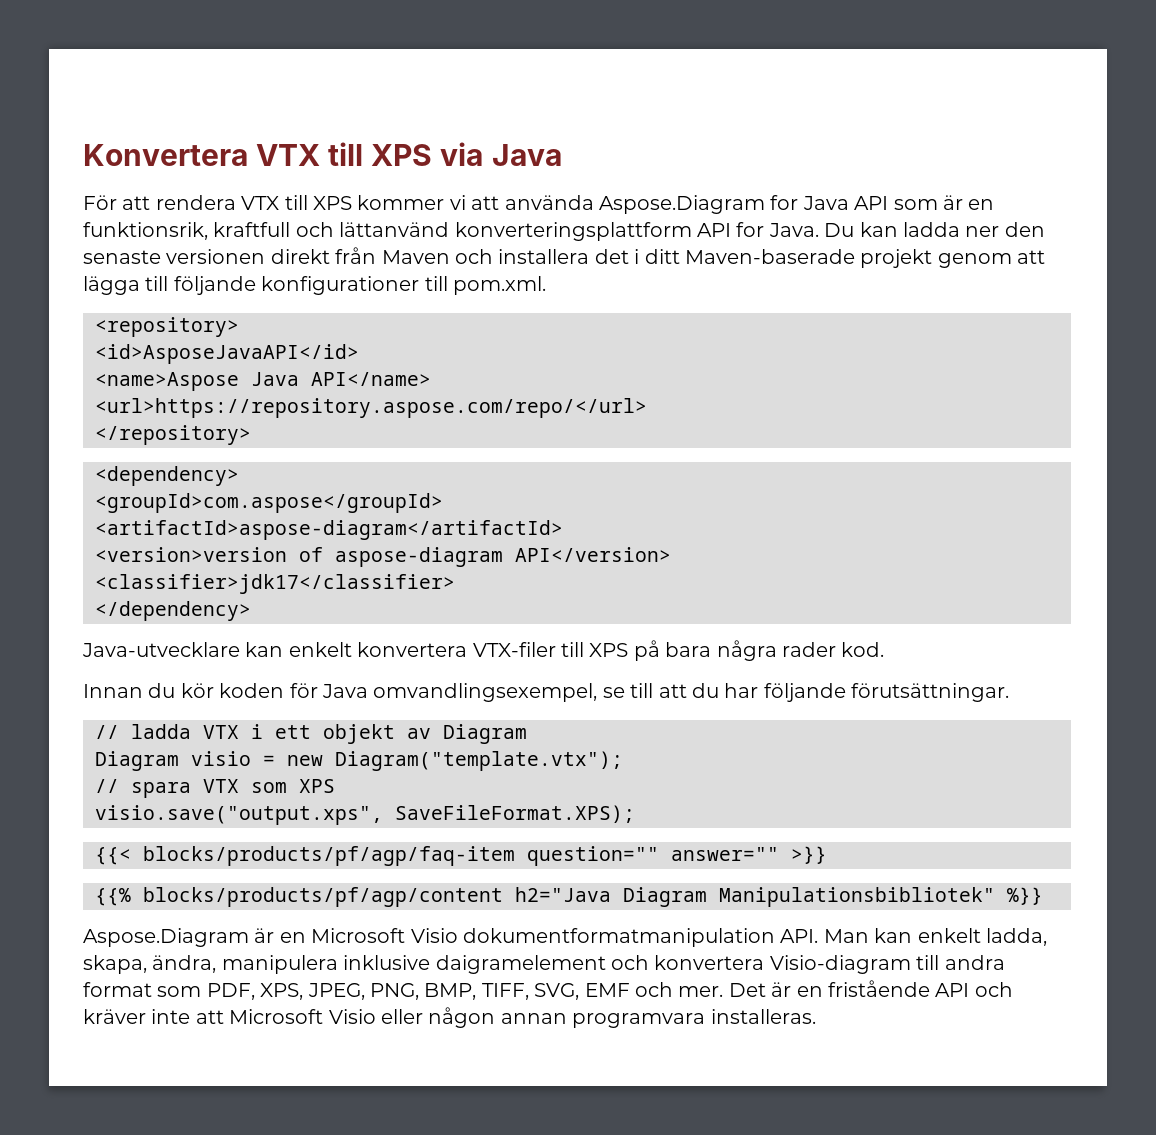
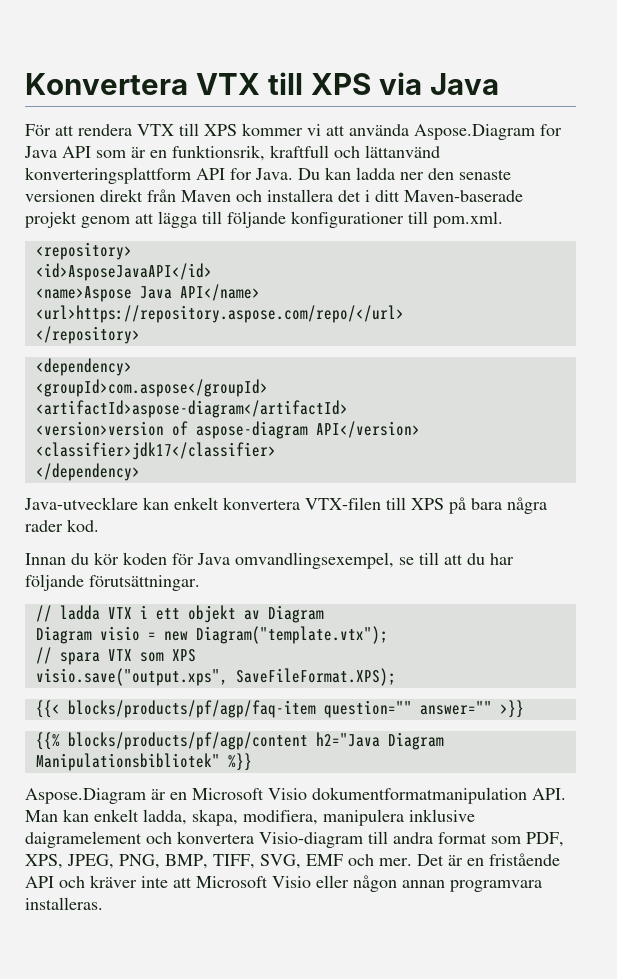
- Java-utvecklare kan enkelt konvertera VTX-filer till XPS på bara några rader kod.
+ Java-utvecklare kan enkelt konvertera VTX-filen till XPS på bara några rader kod.
- Aspose.Diagram är en Microsoft Visio dokumentformatmanipulation API. Man kan enkelt ladda, skapa, ändra, manipulera inklusive daigramelement och konvertera Visio-diagram till andra format som PDF, XPS, JPEG, PNG, BMP, TIFF, SVG, EMF och mer.
+ Aspose.Diagram är en Microsoft Visio dokumentformatmanipulation API. Man kan enkelt ladda, skapa, modifiera, manipulera inklusive daigramelement och konvertera Visio-diagram till andra format som PDF, XPS, JPEG, PNG, BMP, TIFF, SVG, EMF och mer.

